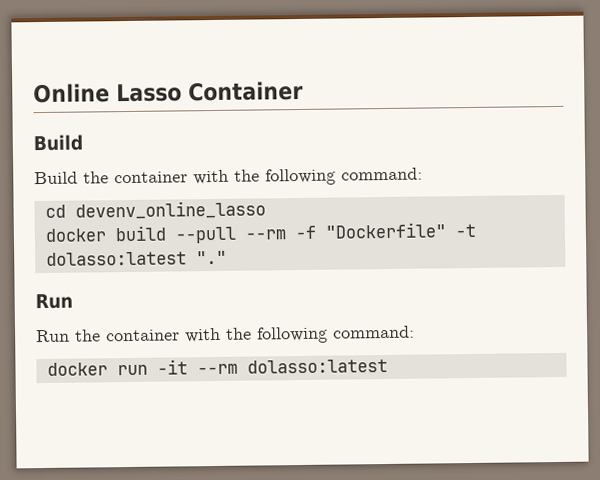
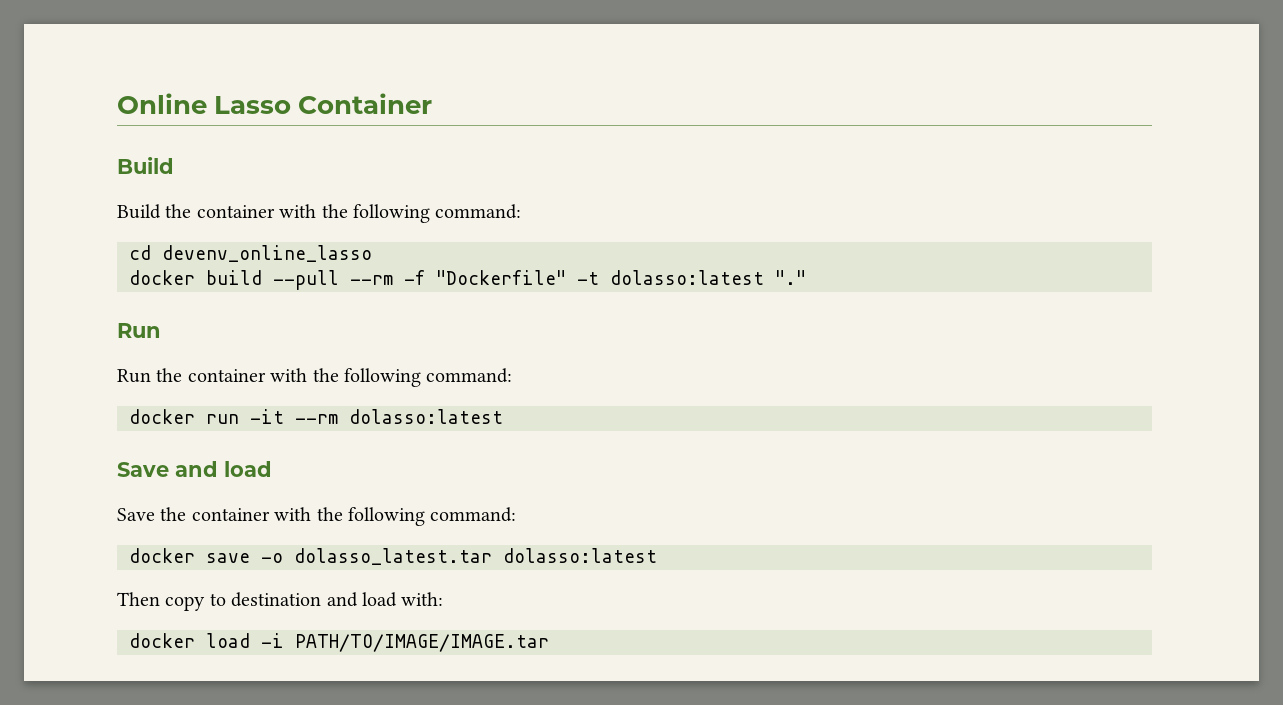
+ Save and load
+ Save the container with the following command:
+ docker save -o dolasso_latest.tar dolasso:latest
+ Then copy to destination and load with:
+ docker load -i PATH/TO/IMAGE/IMAGE.tar

